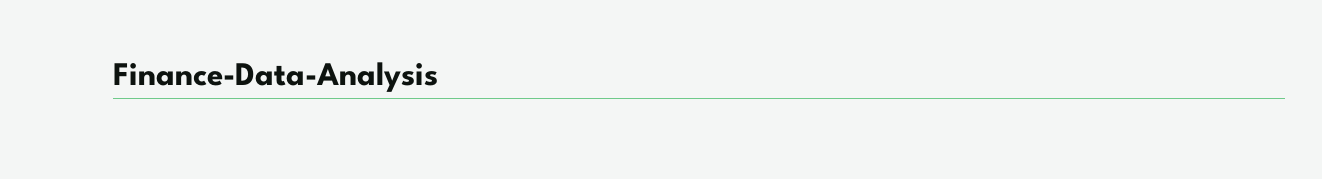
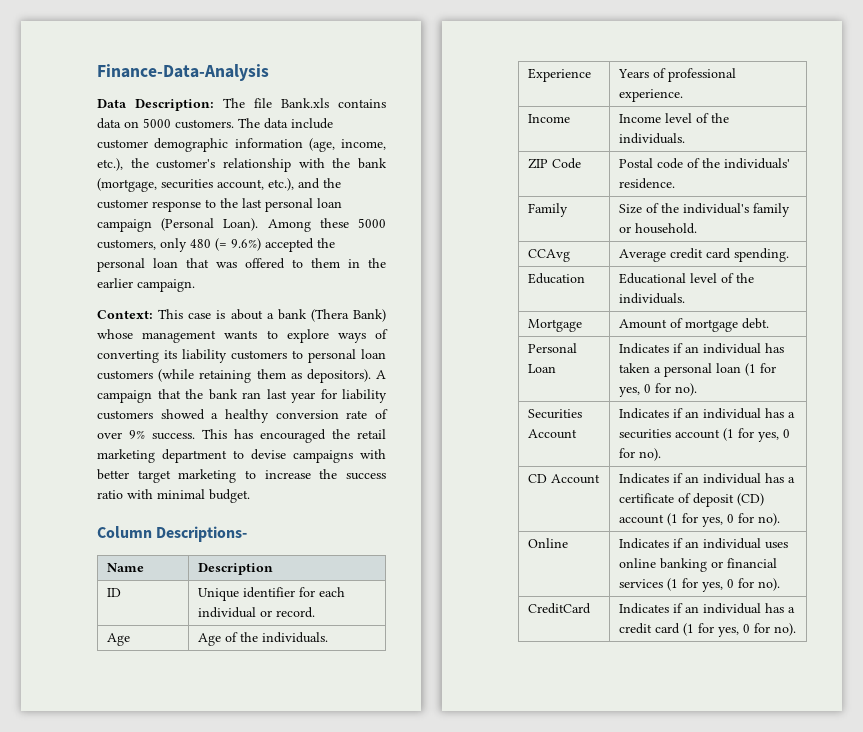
+ Data Description: The file Bank.xls contains data on 5000 customers. The data include customer demographic information (age, income, etc.), the customer's relationship with the bank (mortgage, securities account, etc.), and the customer response to the last personal loan campaign (Personal Loan). Among these 5000 customers, only 480 (= 9.6%) accepted the personal loan that was offered to them in the earlier campaign.
+ Context: This case is about a bank (Thera Bank) whose management wants to explore ways of converting its liability customers to personal loan customers (while retaining them as depositors). A campaign that the bank ran last year for liability customers showed a healthy conversion rate of over 9% success. This has encouraged the retail marketing department to devise campaigns with better target marketing to increase the success ratio with minimal budget.
+ Column Descriptions-
+ Name | Description
+ ID | Unique identifier for each individual or record.
+ Age | Age of the individuals.
+ Experience | Years of professional experience.
+ Income | Income level of the individuals.
+ ZIP Code | Postal code of the individuals' residence.
+ Family | Size of the individual's family or household.
+ CCAvg | Average credit card spending.
+ Education | Educational level of the individuals.
+ Mortgage | Amount of mortgage debt.
+ Personal Loan | Indicates if an individual has taken a personal loan (1 for yes, 0 for no).
+ Securities Account | Indicates if an individual has a securities account (1 for yes, 0 for no).
+ CD Account | Indicates if an individual has a certificate of deposit (CD) account (1 for yes, 0 for no).
+ Online | Indicates if an individual uses online banking or financial services (1 for yes, 0 for no).
+ CreditCard | Indicates if an individual has a credit card (1 for yes, 0 for no).

